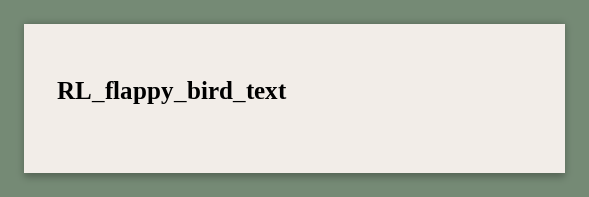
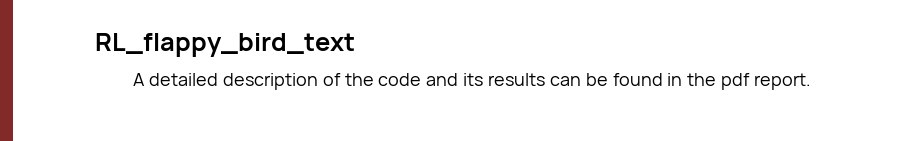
+ A detailed description of the code and its results can be found in the pdf report.

